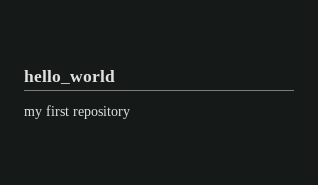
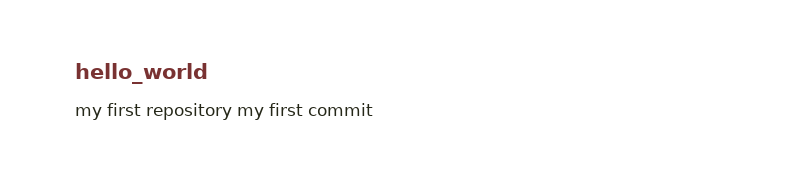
- my first repository
+ my first repository my first commit

